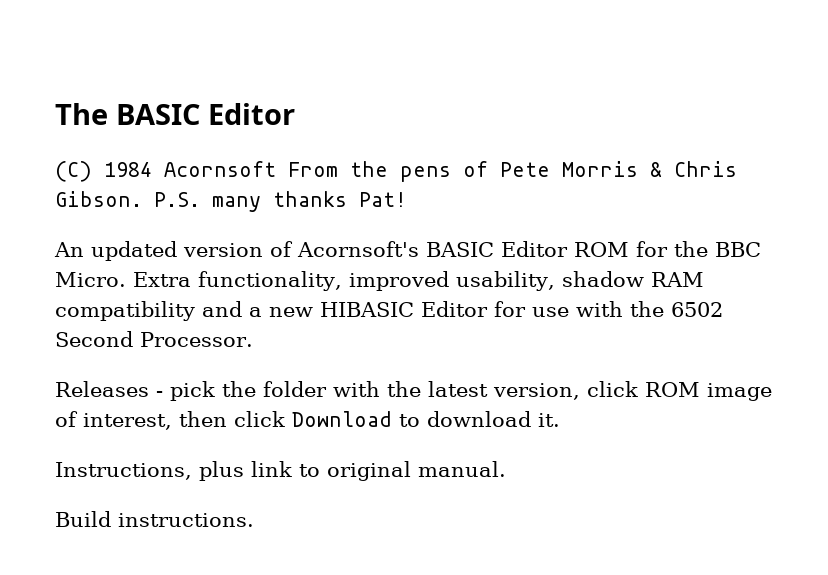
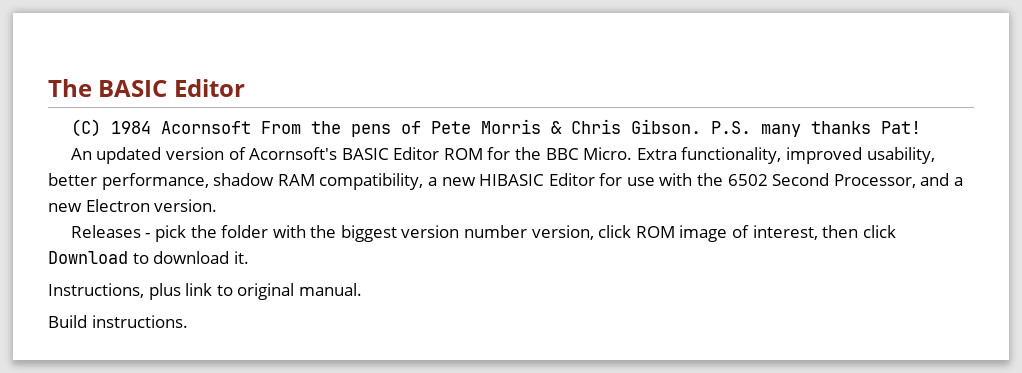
- Extra functionality, improved usability, shadow RAM compatibility and a new HIBASIC Editor for use with the 6502 Second Processor.
+ Extra functionality, improved usability, better performance, shadow RAM compatibility, a new HIBASIC Editor for use with the 6502 Second Processor, and a new Electron version.
- Releases - pick the folder with the latest version, click ROM image of interest, then click Download to download it.
+ Releases - pick the folder with the biggest version number version, click ROM image of interest, then click Download to download it.

